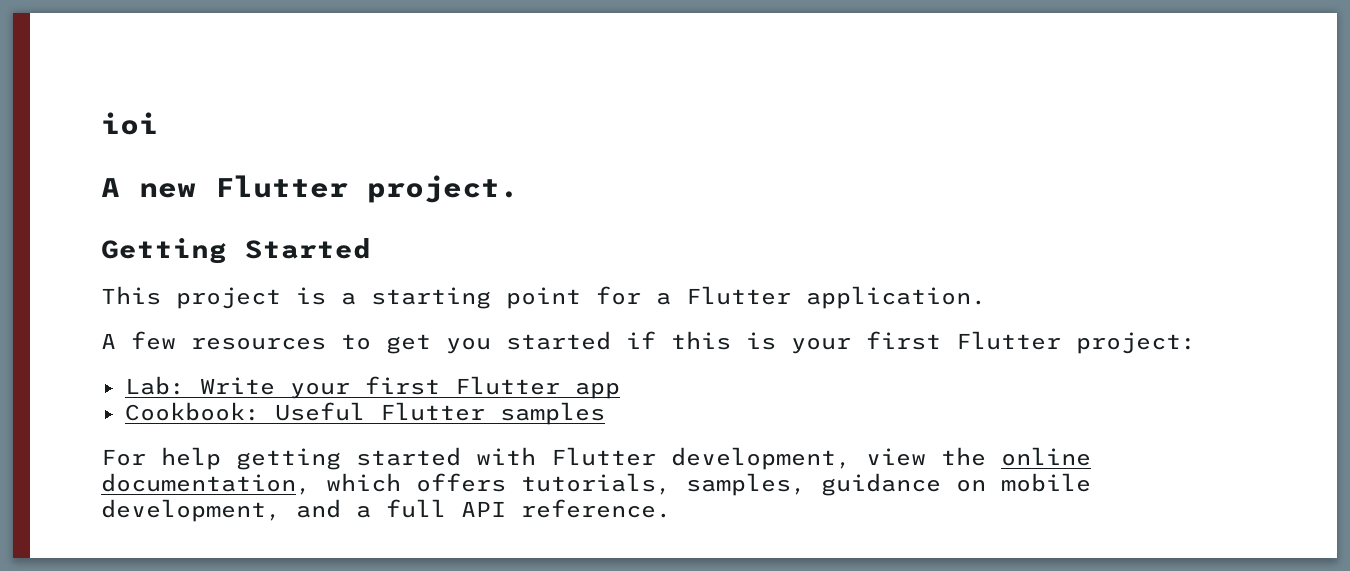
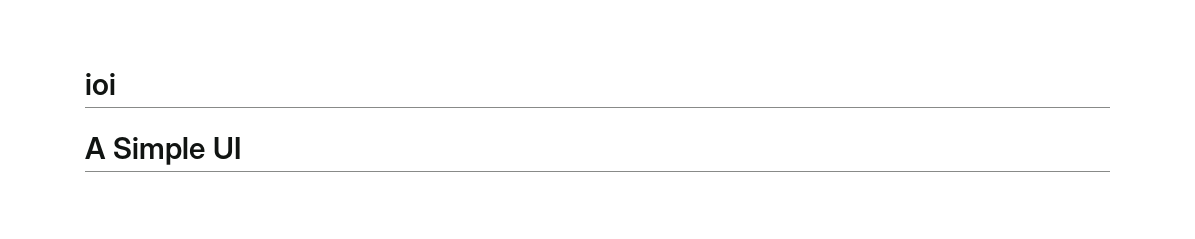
- A new Flutter project.
- Getting Started
- This project is a starting point for a Flutter application.
- A few resources to get you started if this is your first Flutter project:
- Lab: Write your first Flutter app
- Cookbook: Useful Flutter samples
- For help getting started with Flutter development, view the online documentation, which offers tutorials, samples, guidance on mobile development, and a full API reference.
+ A Simple UI

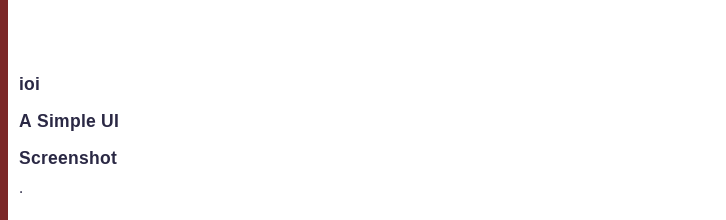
+ Screenshot
+ .

